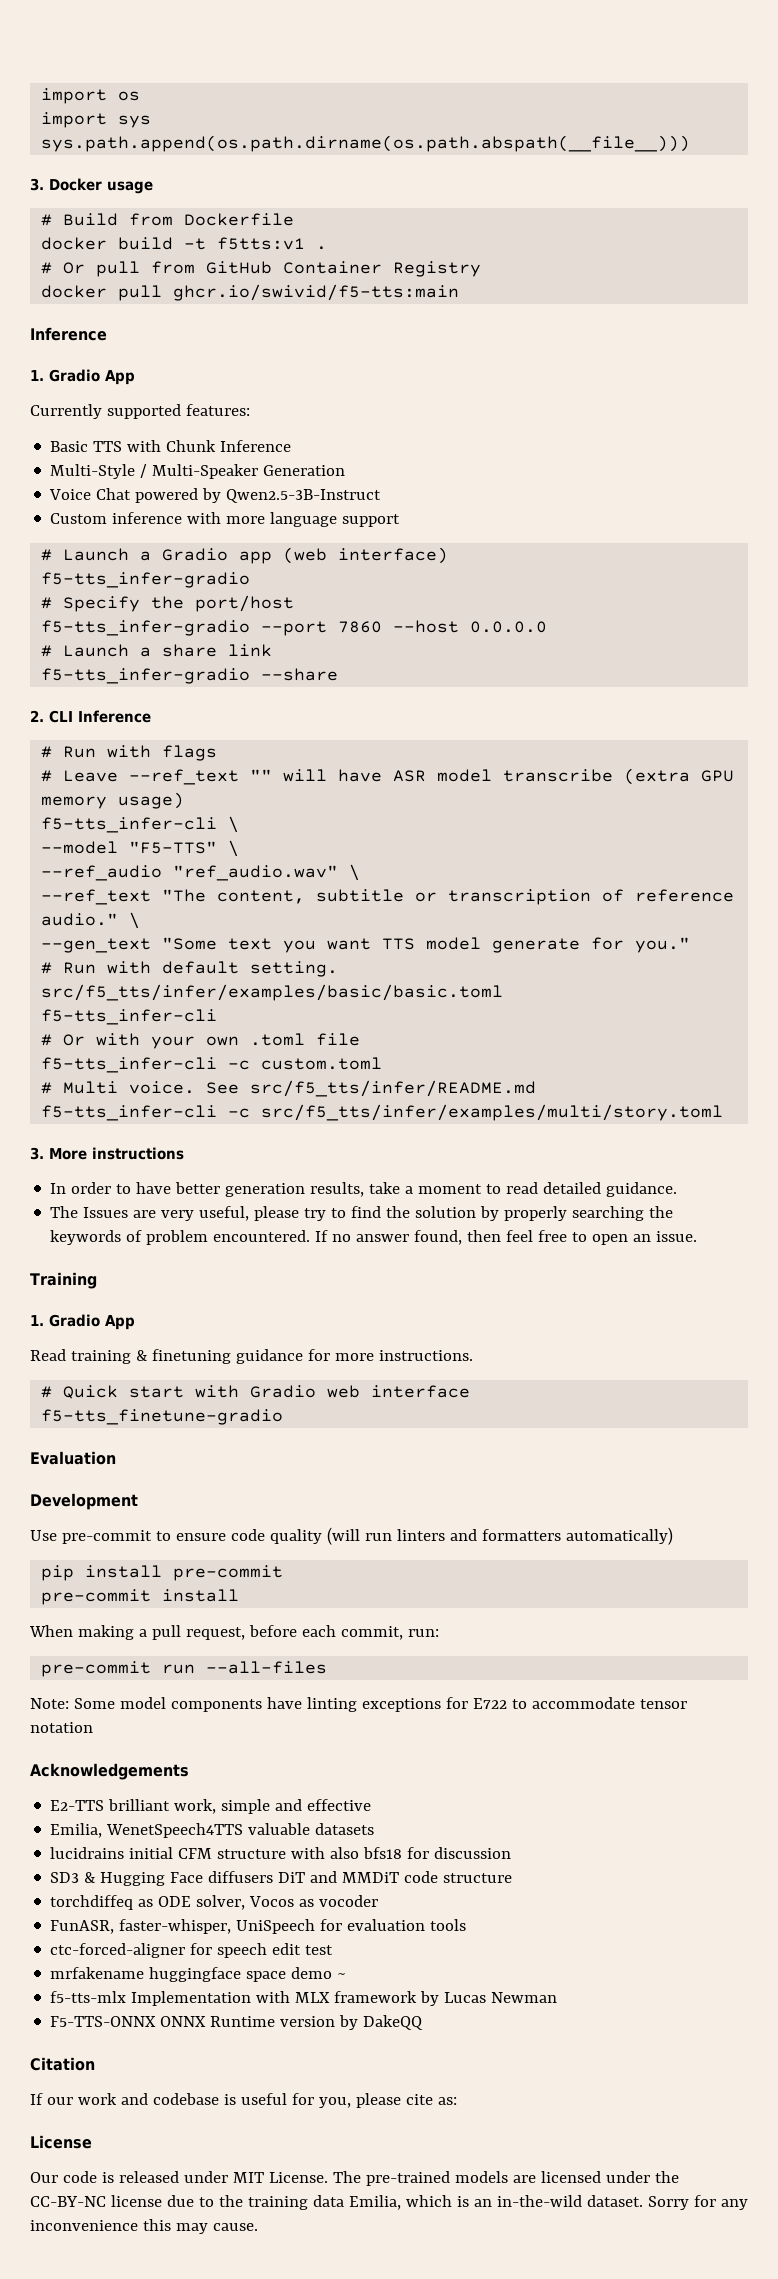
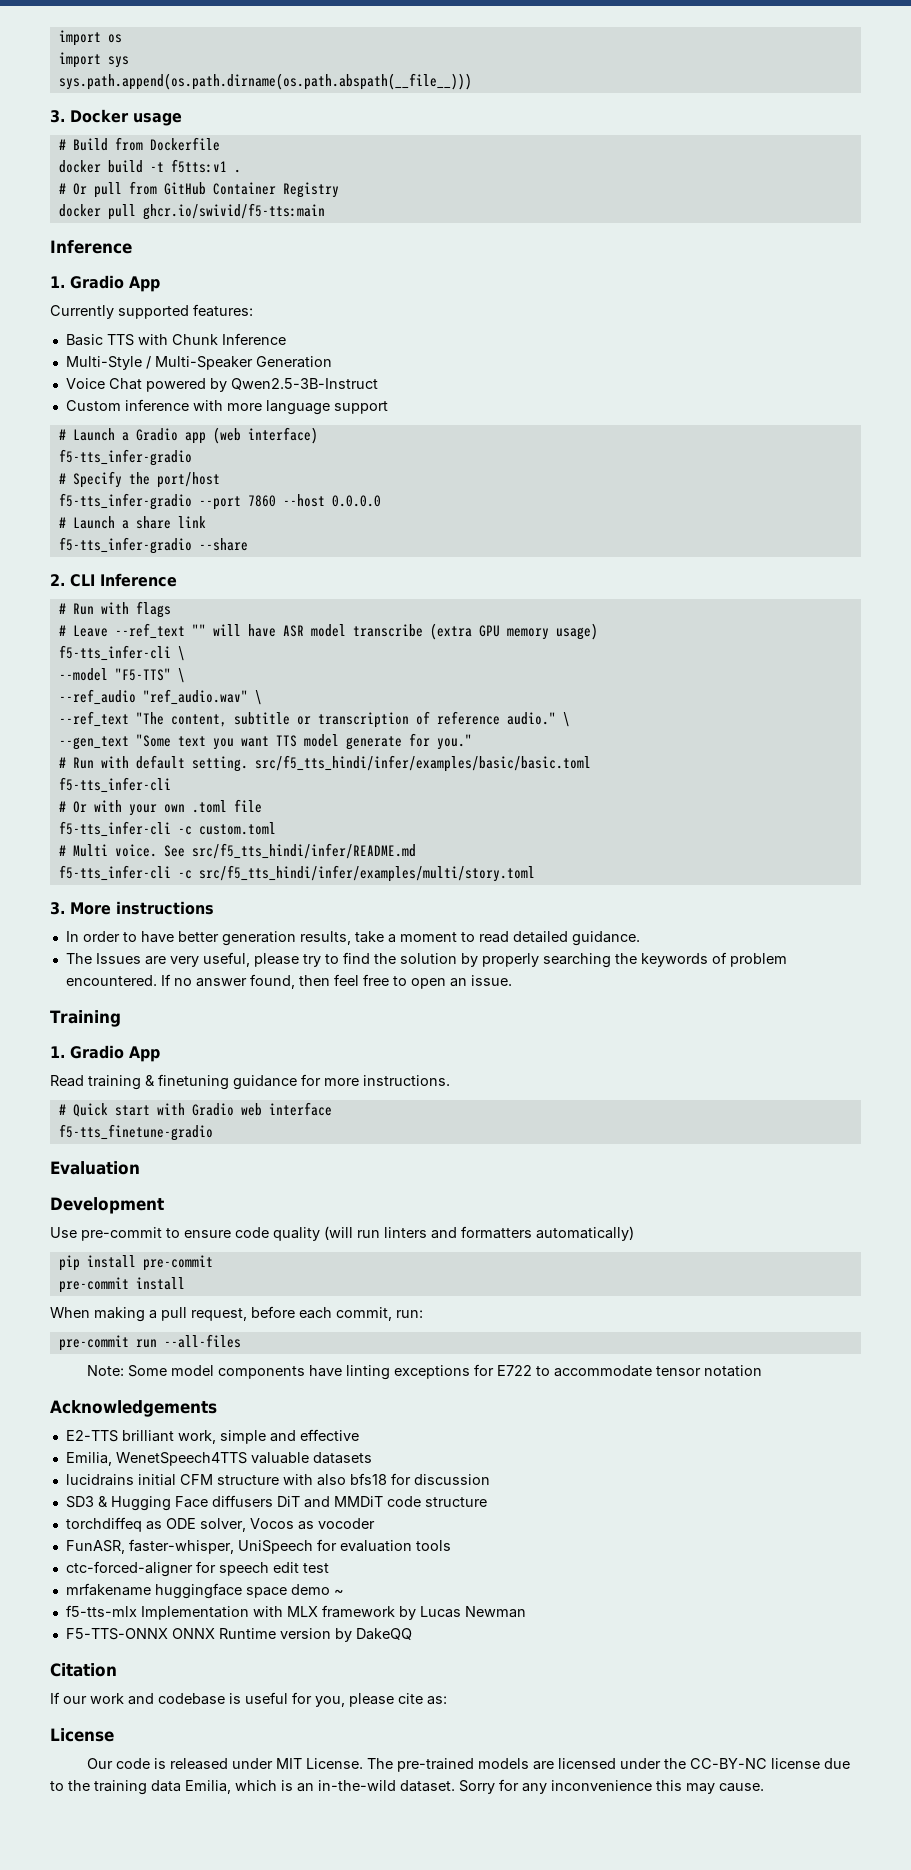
- # Run with default setting. src/f5_tts/infer/examples/basic/basic.toml
+ # Run with default setting. src/f5_tts_hindi/infer/examples/basic/basic.toml
- See src/f5_tts/infer/README.md
- f5-tts_infer-cli -c src/f5_tts/infer/examples/multi/story.toml
+ See src/f5_tts_hindi/infer/README.md
+ f5-tts_infer-cli -c src/f5_tts_hindi/infer/examples/multi/story.toml

